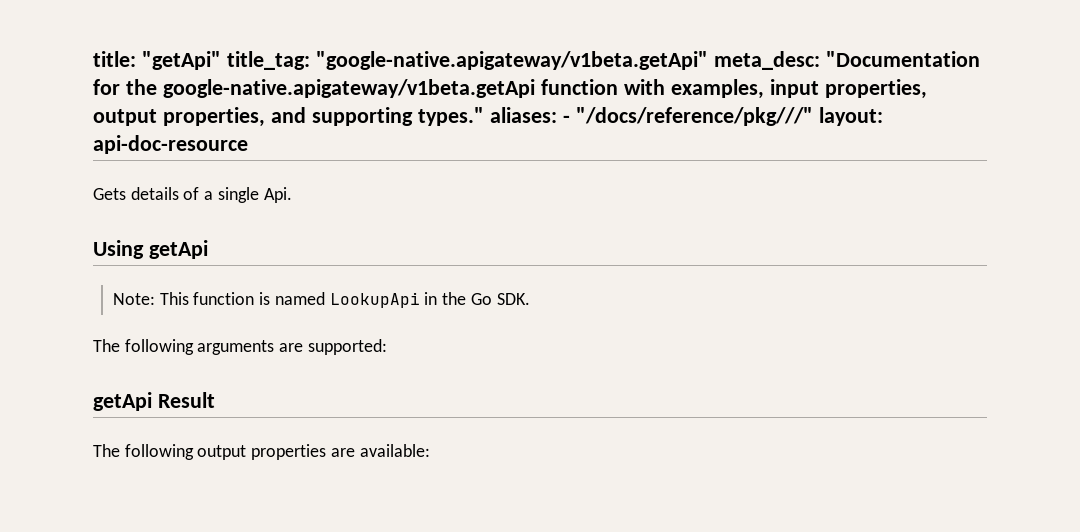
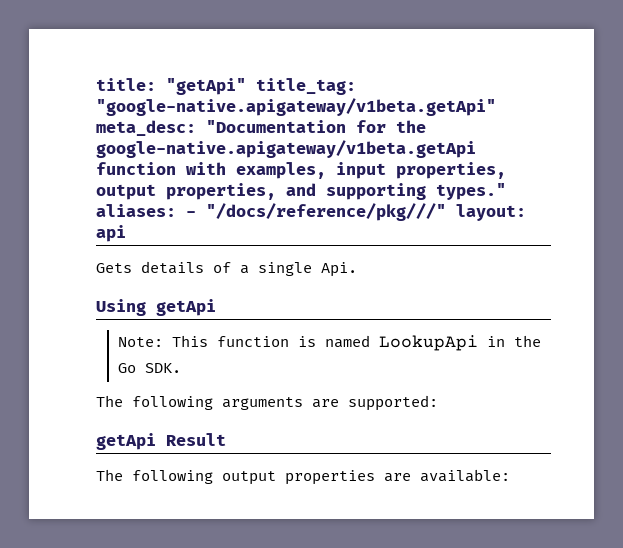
- title: "getApi" title_tag: "google-native.apigateway/v1beta.getApi" meta_desc: "Documentation for the google-native.apigateway/v1beta.getApi function with examples, input properties, output properties, and supporting types." aliases: - "/docs/reference/pkg///" layout: api-doc-resource
+ title: "getApi" title_tag: "google-native.apigateway/v1beta.getApi" meta_desc: "Documentation for the google-native.apigateway/v1beta.getApi function with examples, input properties, output properties, and supporting types." aliases: - "/docs/reference/pkg///" layout: api

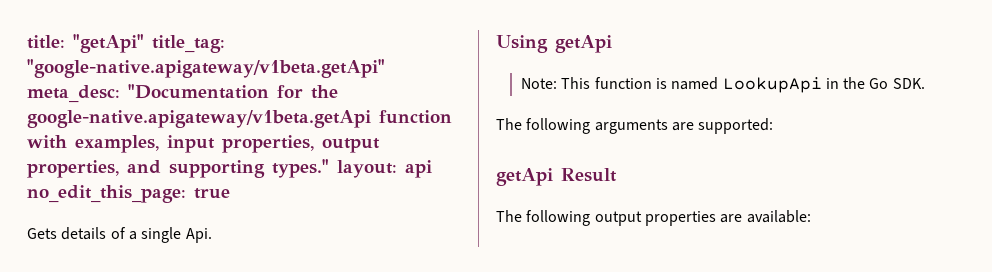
- title: "getApi" title_tag: "google-native.apigateway/v1beta.getApi" meta_desc: "Documentation for the google-native.apigateway/v1beta.getApi function with examples, input properties, output properties, and supporting types." aliases: - "/docs/reference/pkg///" layout: api
+ title: "getApi" title_tag: "google-native.apigateway/v1beta.getApi" meta_desc: "Documentation for the google-native.apigateway/v1beta.getApi function with examples, input properties, output properties, and supporting types." layout: api no_edit_this_page: true

